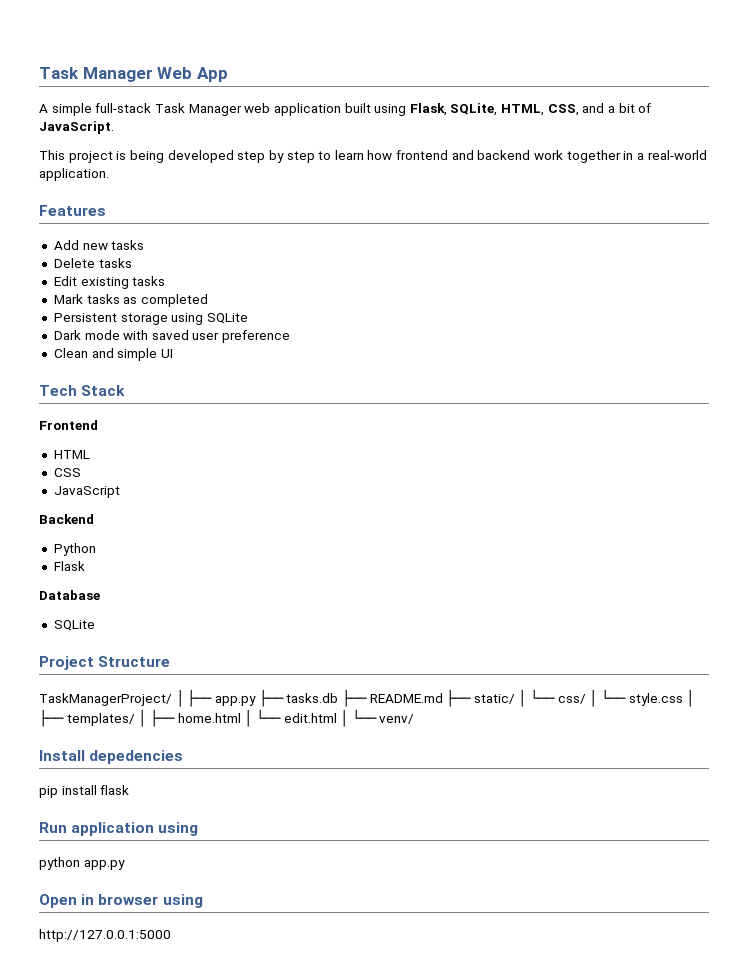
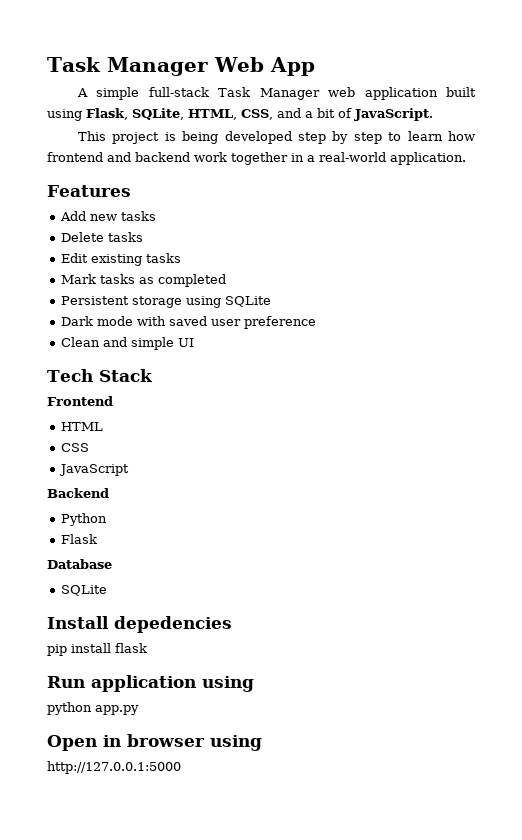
- Project Structure
- TaskManagerProject/ │ ├── app.py ├── tasks.db ├── README.md ├── static/ │ └── css/ │ └── style.css │ ├── templates/ │ ├── home.html │ └── edit.html │ └── venv/

